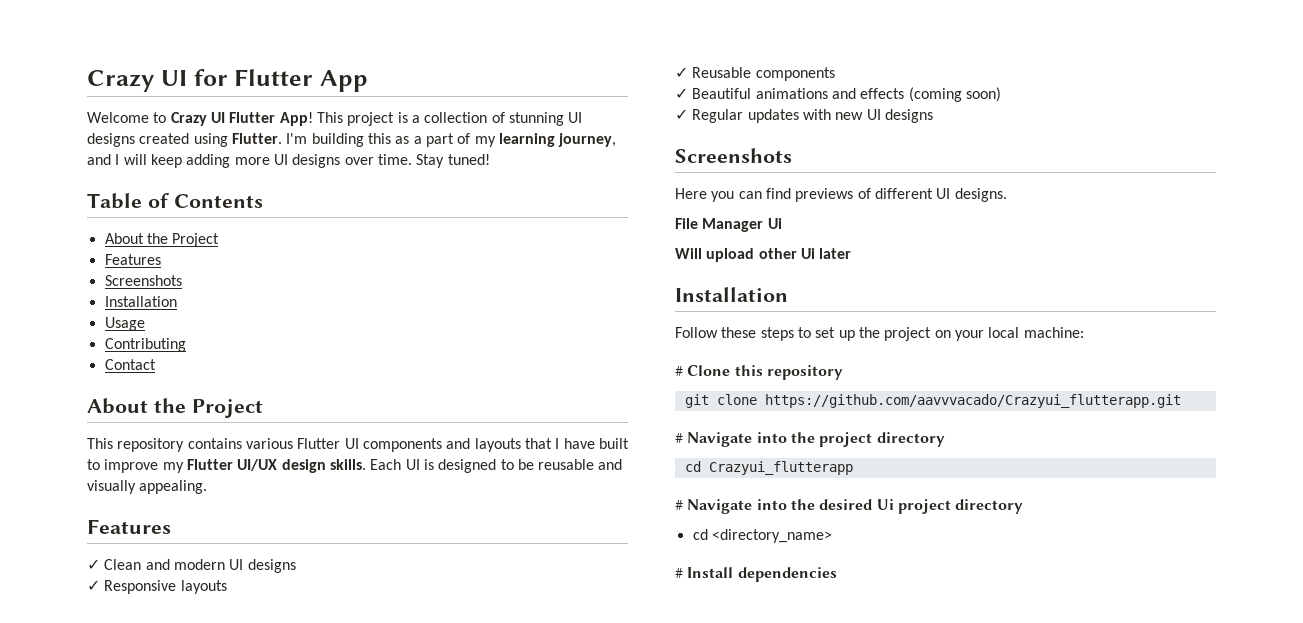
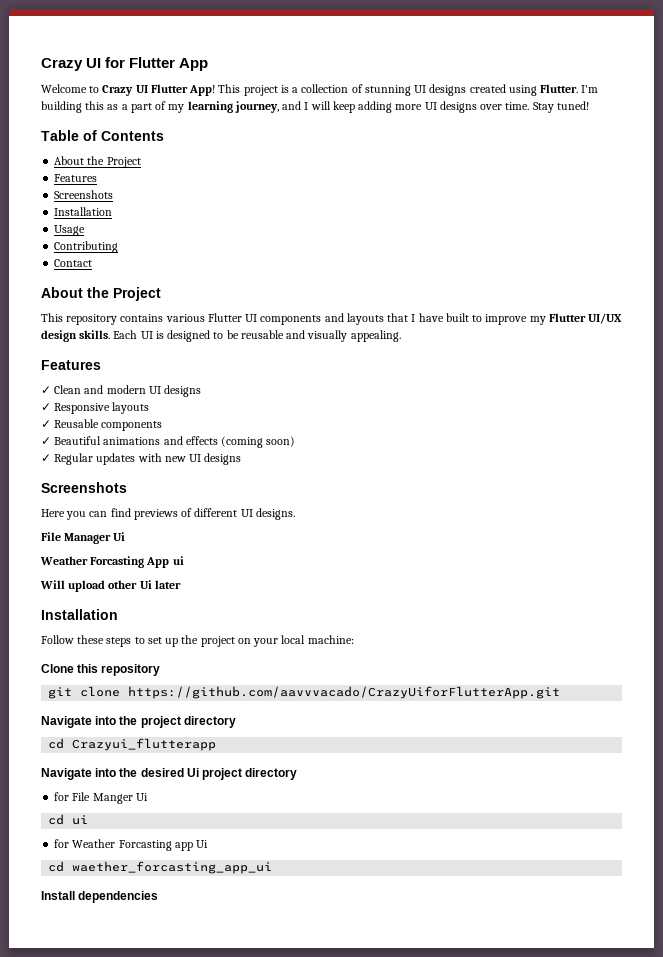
+ Weather Forcasting App ui
- # Clone this repository
+ Clone this repository
- git clone https://github.com/aavvvacado/Crazyui_flutterapp.git
- # Navigate into the project directory
+ git clone https://github.com/aavvvacado/CrazyUiforFlutterApp.git
+ Navigate into the project directory
- # Navigate into the desired Ui project directory
+ Navigate into the desired Ui project directory
- cd <directory_name>
- # Install dependencies
+ for File Manger Ui
+ cd ui
+ for Weather Forcasting app Ui
+ cd waether_forcasting_app_ui
+ Install dependencies

